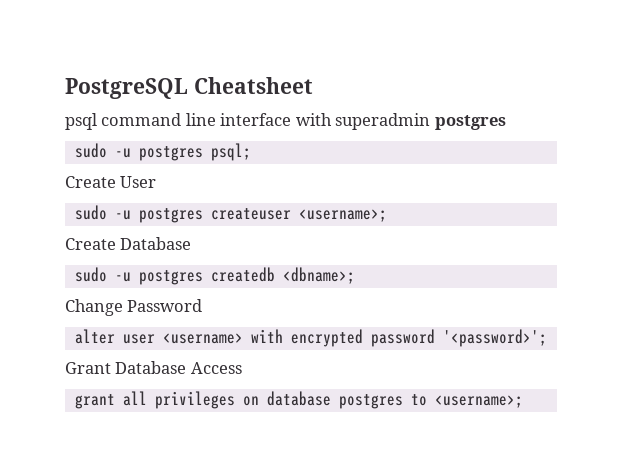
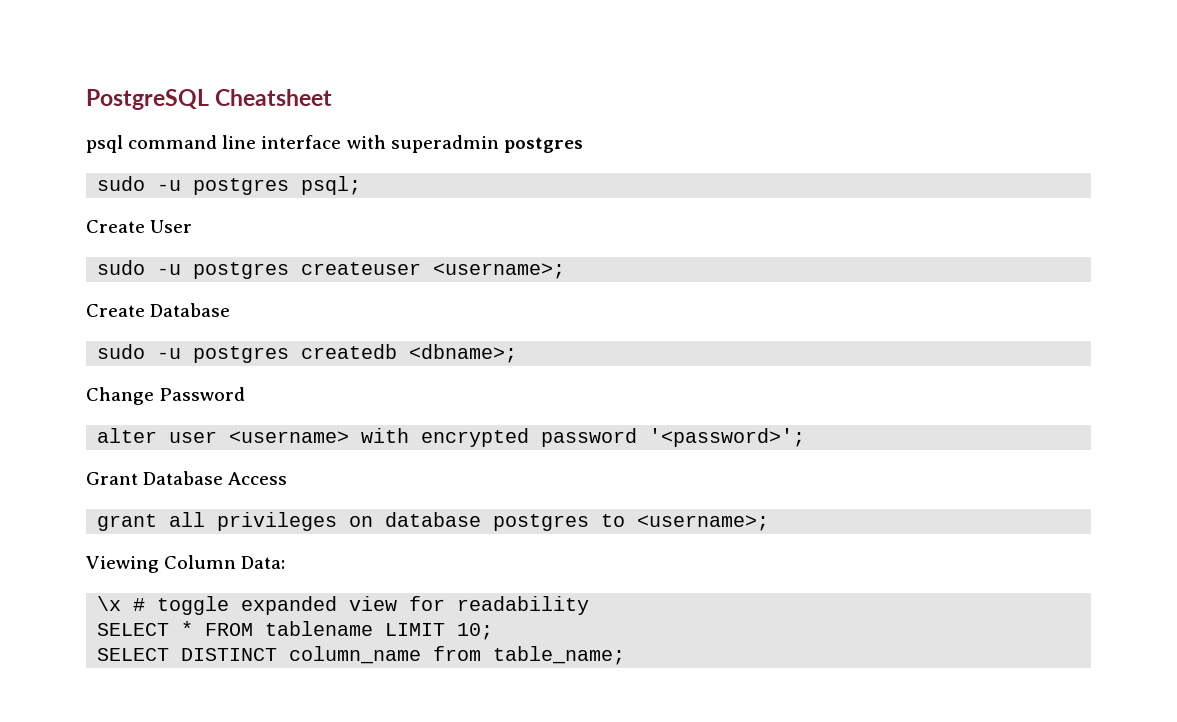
+ Viewing Column Data:
+ \x # toggle expanded view for readability
+ SELECT * FROM tablename LIMIT 10;
+ SELECT DISTINCT column_name from table_name;

